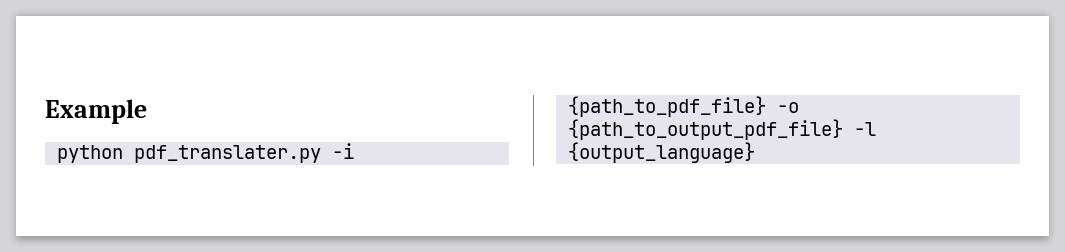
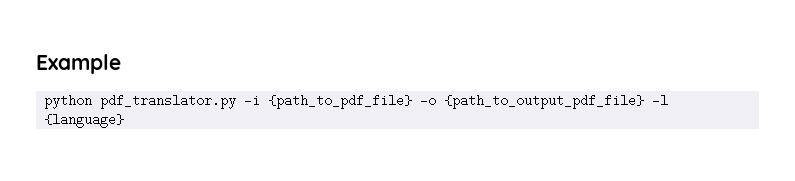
- python pdf_translater.py -i {path_to_pdf_file} -o {path_to_output_pdf_file} -l {output_language}
+ python pdf_translator.py -i {path_to_pdf_file} -o {path_to_output_pdf_file} -l {language}

